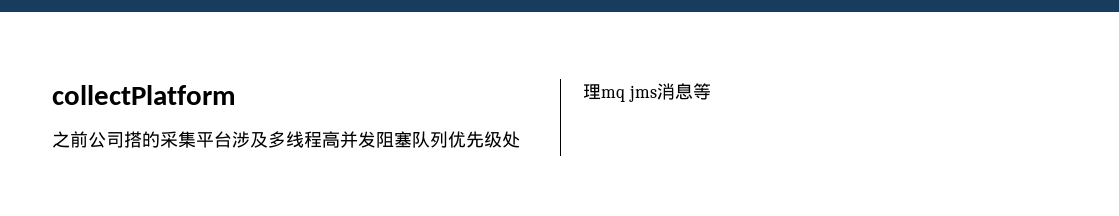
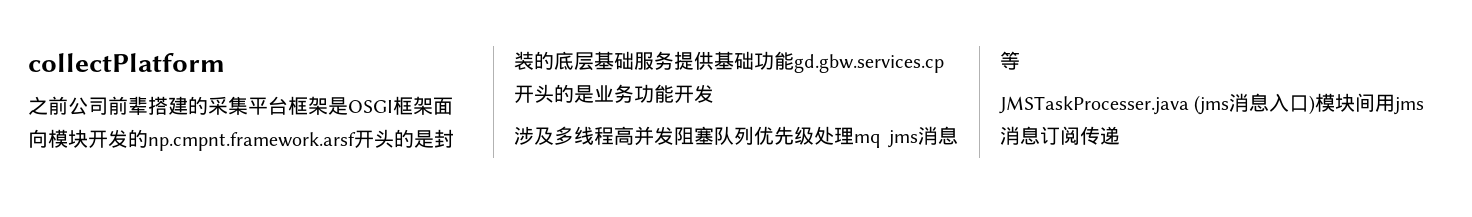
- 之前公司搭的采集平台涉及多线程高并发阻塞队列优先级处理mq jms消息等
+ 之前公司前辈搭建的采集平台框架是OSGI框架面向模块开发的np.cmpnt.framework.arsf开头的是封装的底层基础服务提供基础功能gd.gbw.services.cp开头的是业务功能开发
+ 涉及多线程高并发阻塞队列优先级处理mq jms消息等
+ JMSTaskProcesser.java (jms消息入口)模块间用jms消息订阅传递

